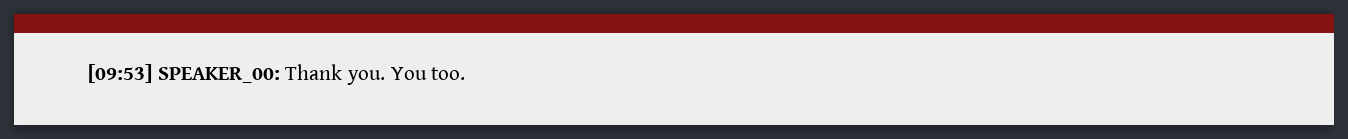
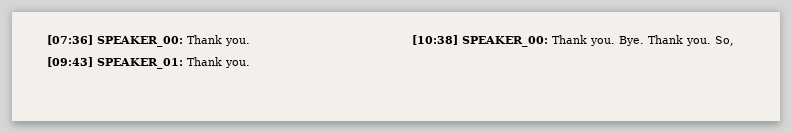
- [09:53] SPEAKER_00: Thank you. You too.
+ [07:36] SPEAKER_00: Thank you.
+ [09:43] SPEAKER_01: Thank you.
+ [10:38] SPEAKER_00: Thank you. Bye. Thank you. So,

